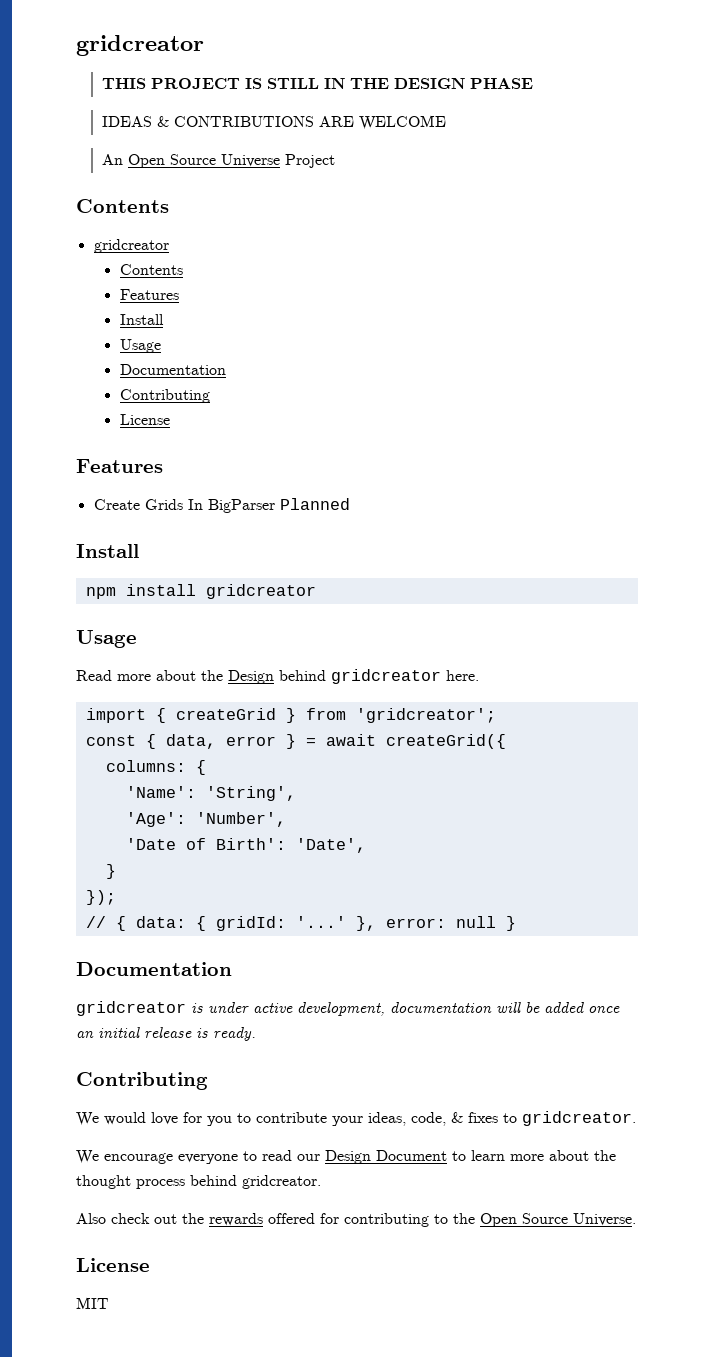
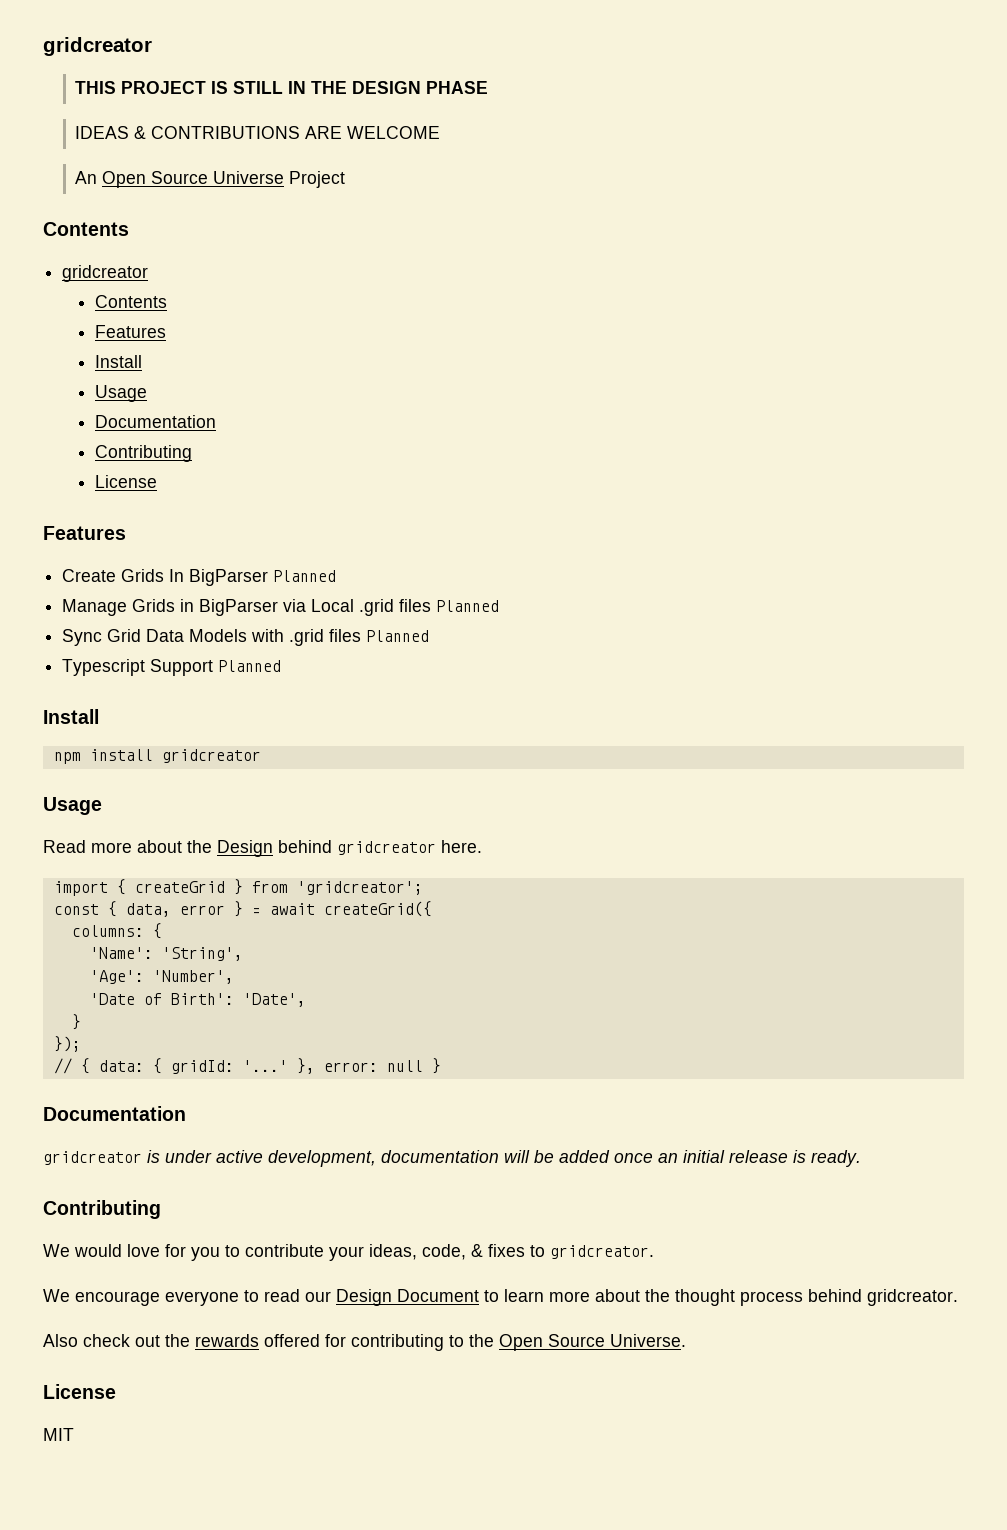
+ Manage Grids in BigParser via Local .grid files Planned
+ Sync Grid Data Models with .grid files Planned
+ Typescript Support Planned

